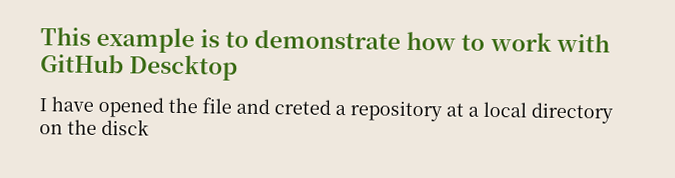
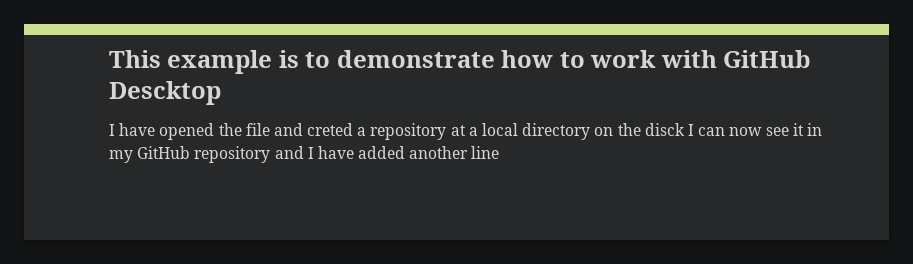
- I have opened the file and creted a repository at a local directory on the disck
+ I have opened the file and creted a repository at a local directory on the disck I can now see it in my GitHub repository and I have added another line

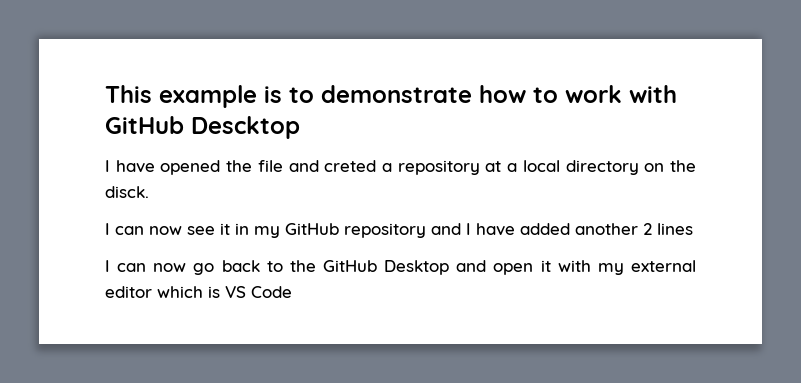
- I have opened the file and creted a repository at a local directory on the disck I can now see it in my GitHub repository and I have added another line
+ I have opened the file and creted a repository at a local directory on the disck.
+ I can now see it in my GitHub repository and I have added another 2 lines
+ I can now go back to the GitHub Desktop and open it with my external editor which is VS Code

